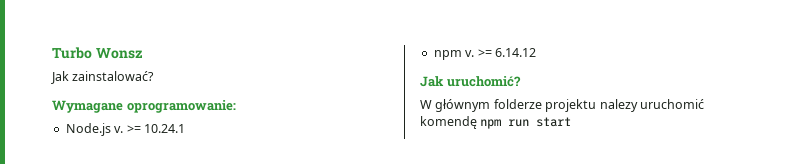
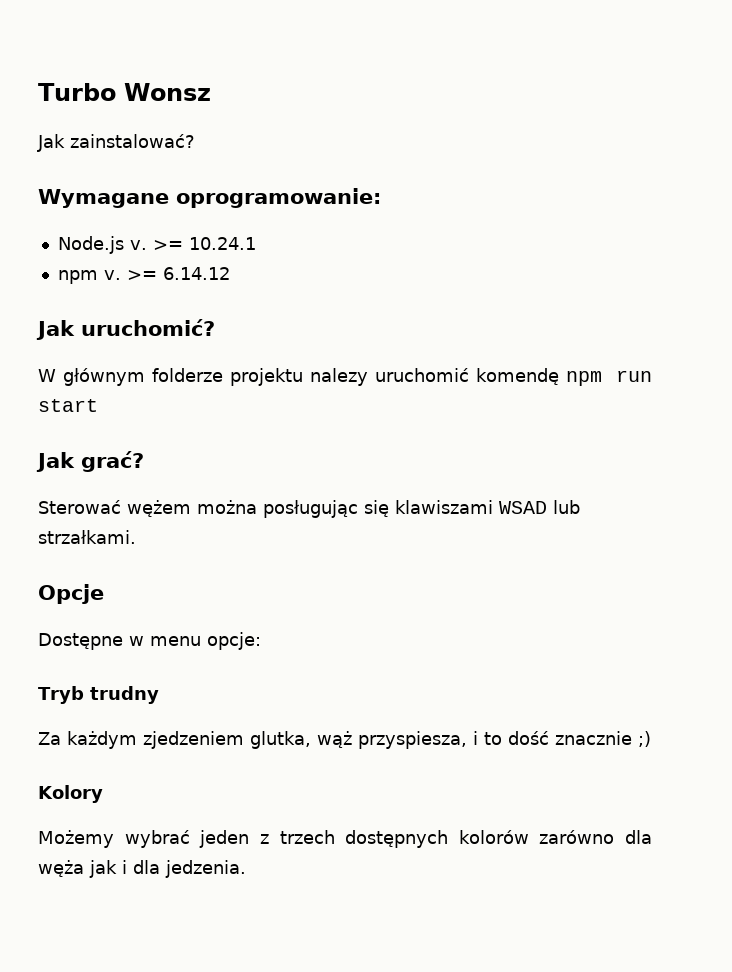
+ Jak grać?
+ Sterować wężem można posługując się klawiszami WSAD lub strzałkami.
+ Opcje
+ Dostępne w menu opcje:
+ Tryb trudny
+ Za każdym zjedzeniem glutka, wąż przyspiesza, i to dość znacznie ;)
+ Kolory
+ Możemy wybrać jeden z trzech dostępnych kolorów zarówno dla węża jak i dla jedzenia.

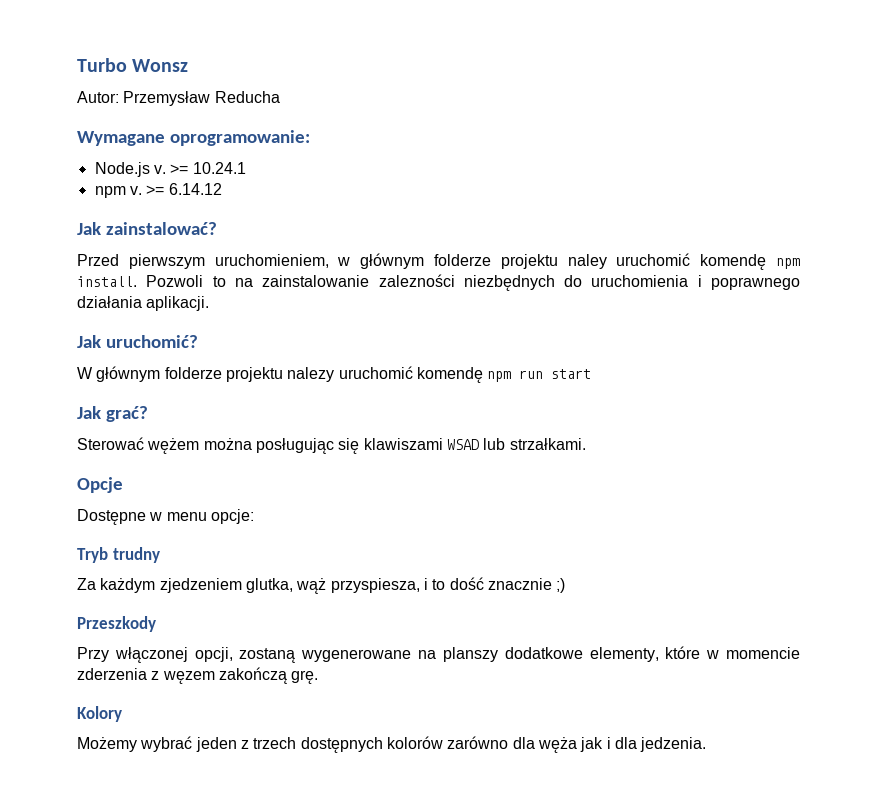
- Jak zainstalować?
+ Autor: Przemysław Reducha
+ Jak zainstalować?
+ Przed pierwszym uruchomieniem, w głównym folderze projektu naley uruchomić komendę npm install. Pozwoli to na zainstalowanie zalezności niezbędnych do uruchomienia i poprawnego działania aplikacji.
+ Przeszkody
+ Przy włączonej opcji, zostaną wygenerowane na planszy dodatkowe elementy, które w momencie zderzenia z węzem zakończą grę.

